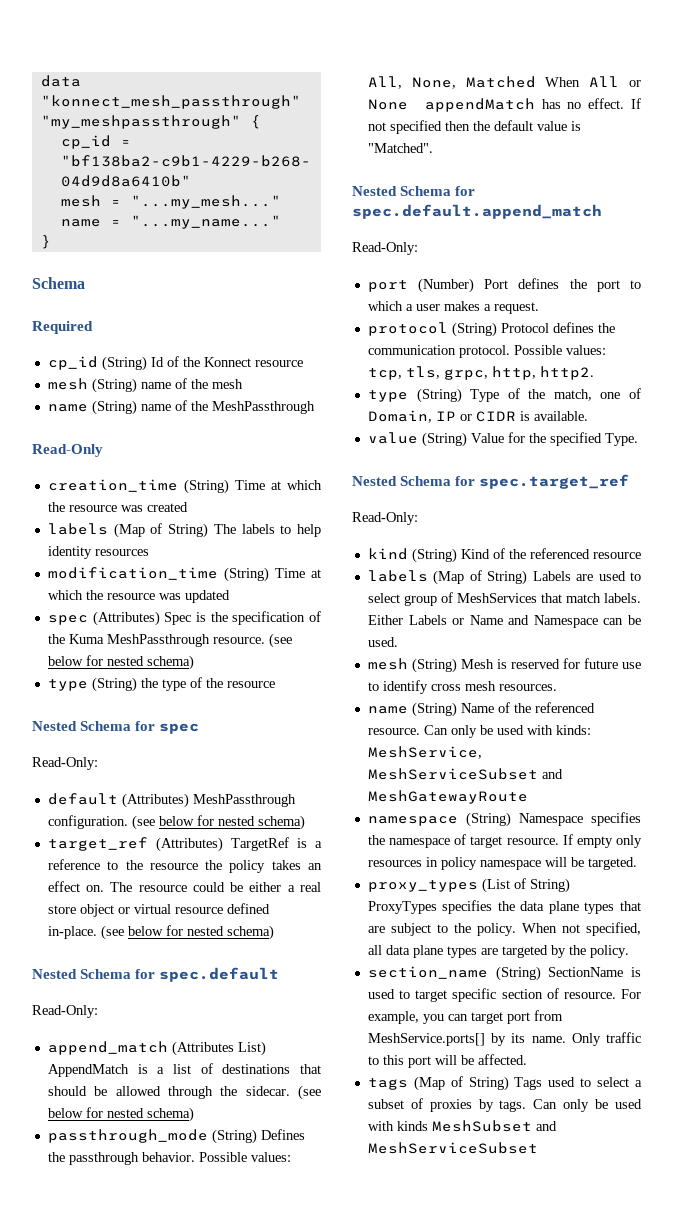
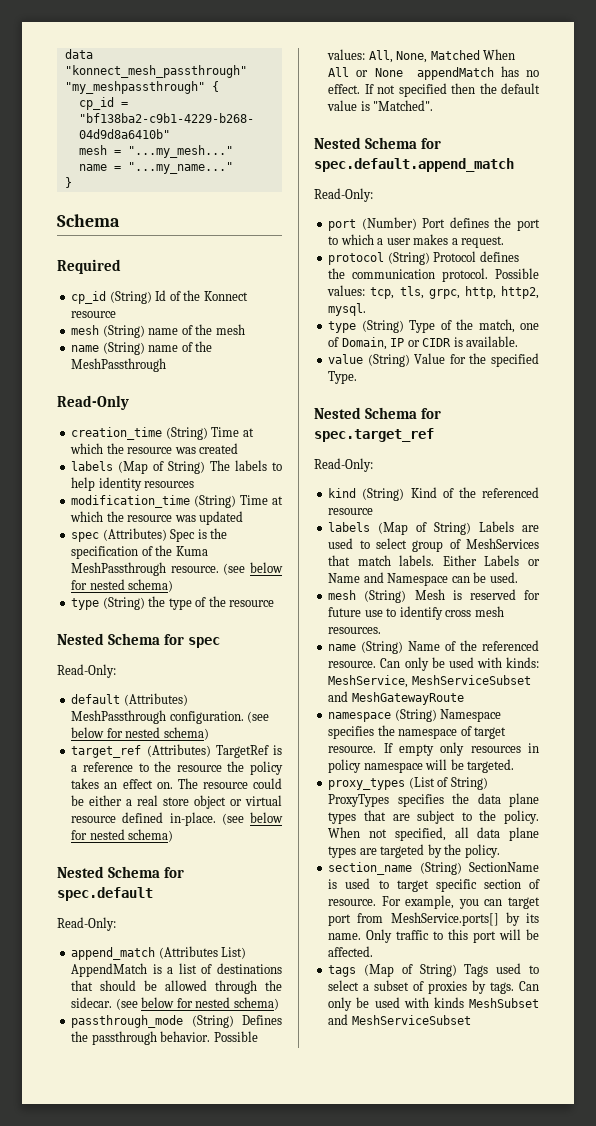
- Possible values: tcp, tls, grpc, http, http2.
+ Possible values: tcp, tls, grpc, http, http2, mysql.

